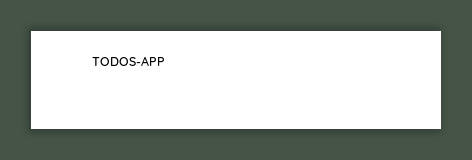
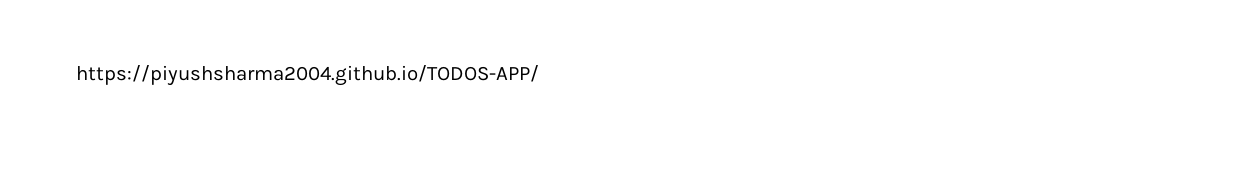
- TODOS-APP
+ https://piyushsharma2004.github.io/TODOS-APP/

